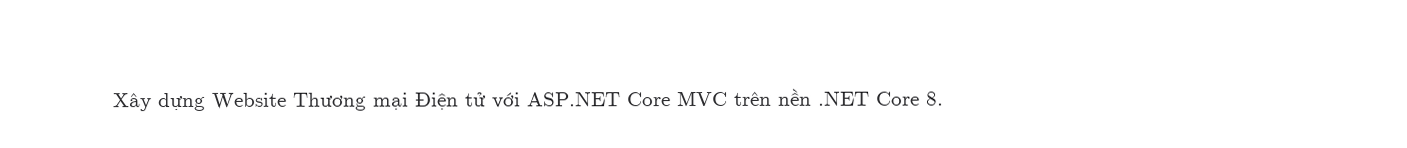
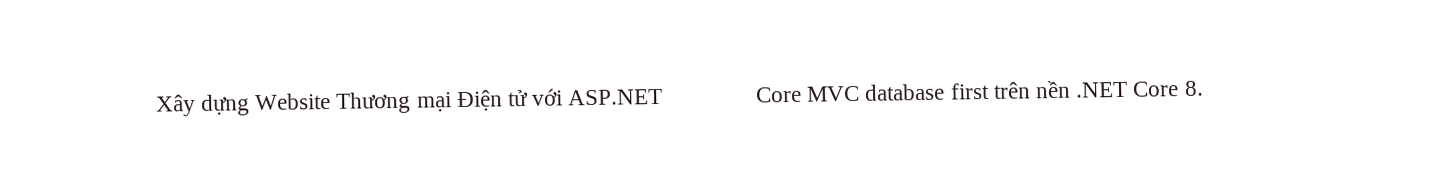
- Xây dựng Website Thương mại Điện tử với ASP.NET Core MVC trên nền .NET Core 8.
+ Xây dựng Website Thương mại Điện tử với ASP.NET Core MVC database first trên nền .NET Core 8.

